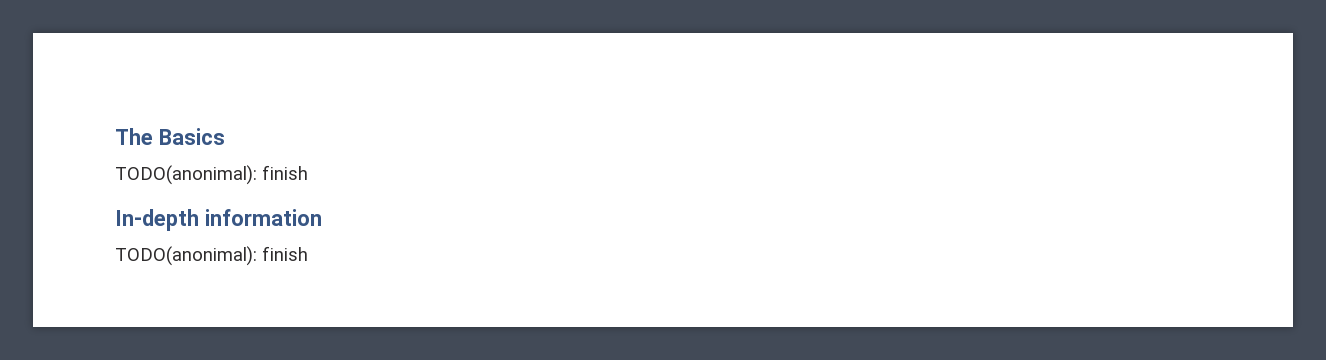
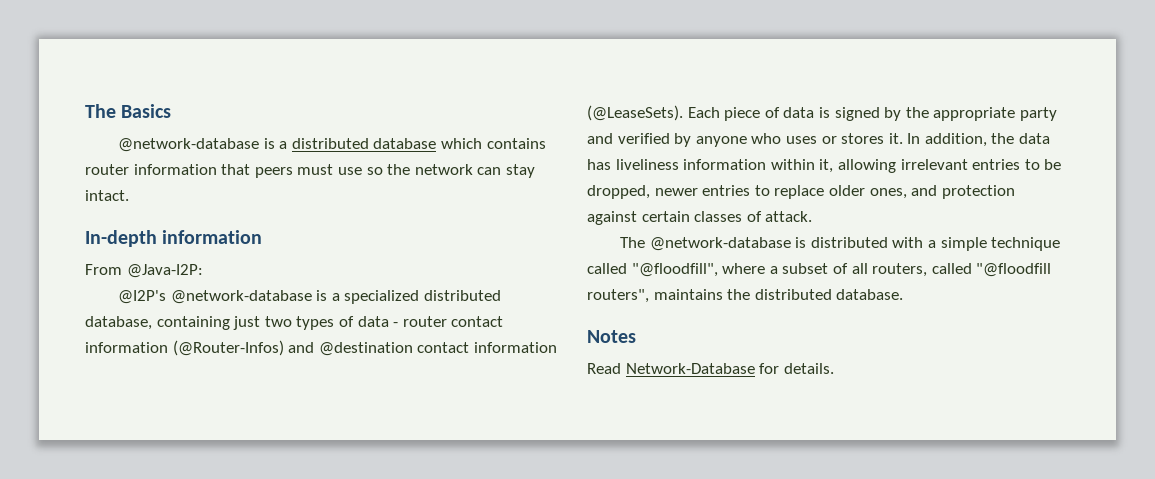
  The Basics
- TODO(anonimal): finish
+ @network-database is a distributed database which contains router information that peers must use so the network can stay intact.
  In-depth information
- TODO(anonimal): finish
+ From @Java-I2P:
+ @I2P's @network-database is a specialized distributed database, containing just two types of data - router contact information (@Router-Infos) and @destination contact information (@LeaseSets). Each piece of data is signed by the appropriate party and verified by anyone who uses or stores it. In addition, the data has liveliness information within it, allowing irrelevant entries to be dropped, newer entries to replace older ones, and protection against certain classes of attack.
+ The @network-database is distributed with a simple technique called "@floodfill", where a subset of all routers, called "@floodfill routers", maintains the distributed database.
+ Notes
+ Read Network-Database for details.

